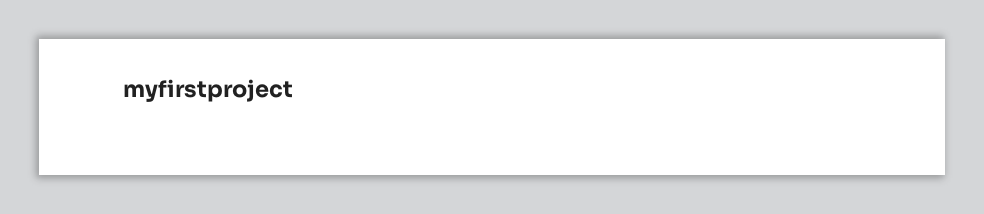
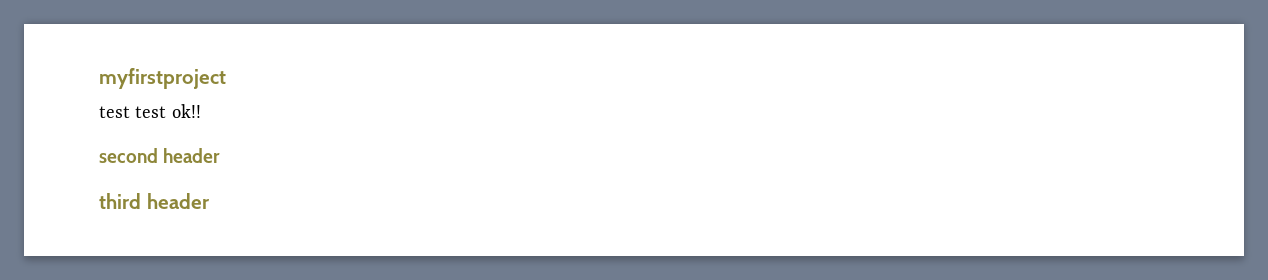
+ test test ok!!
+ second header
+ third header

